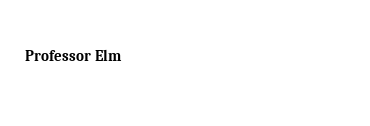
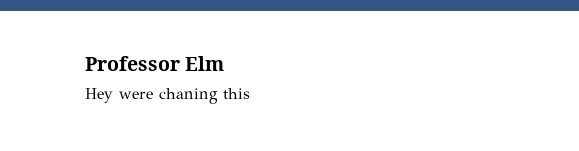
+ Hey were chaning this

